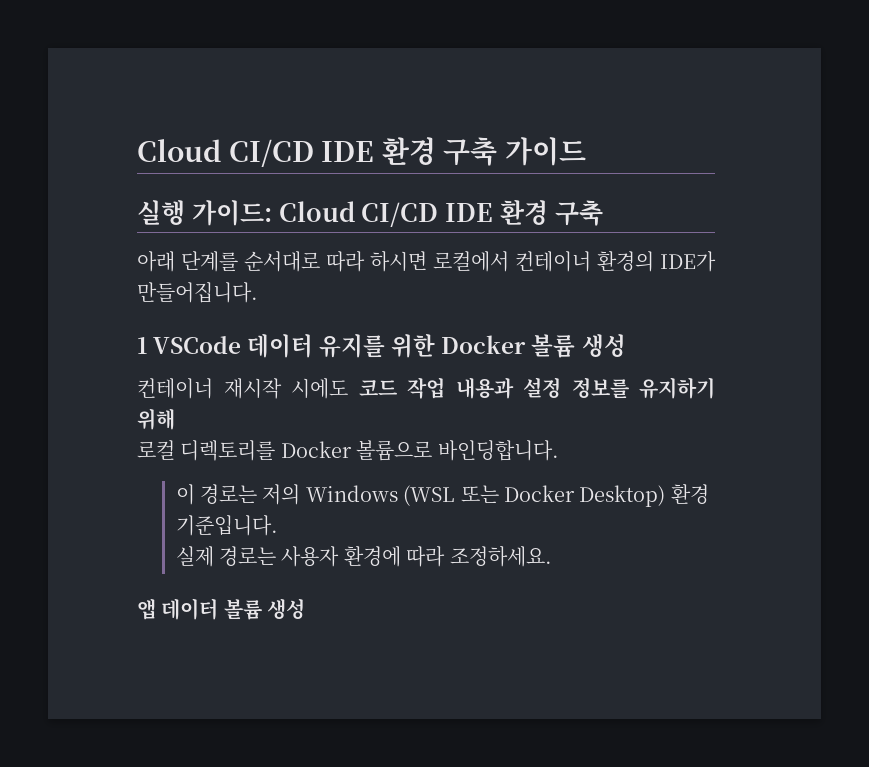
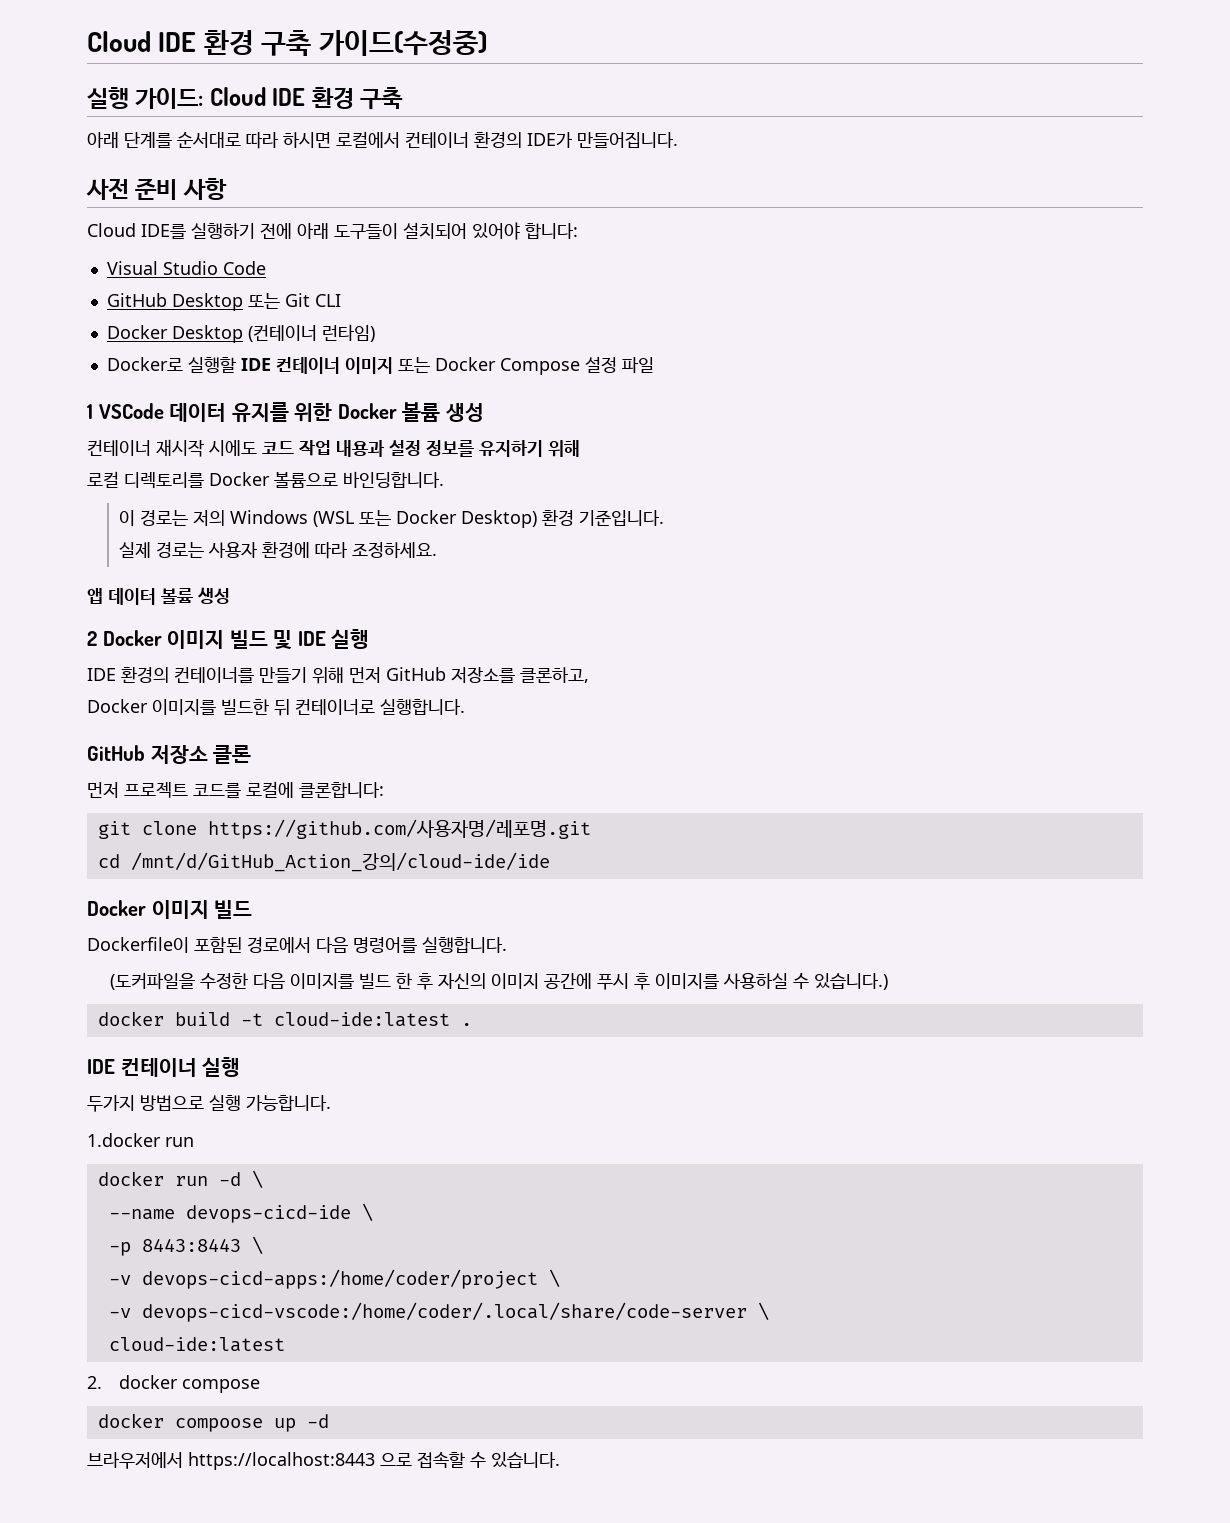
- Cloud CI/CD IDE 환경 구축 가이드
+ Cloud IDE 환경 구축 가이드(수정중)
- 실행 가이드: Cloud CI/CD IDE 환경 구축
+ 실행 가이드: Cloud IDE 환경 구축
+ 사전 준비 사항
+ Cloud IDE를 실행하기 전에 아래 도구들이 설치되어 있어야 합니다:
+ Visual Studio Code
+ GitHub Desktop 또는 Git CLI
+ Docker Desktop (컨테이너 런타임)
+ Docker로 실행할 IDE 컨테이너 이미지 또는 Docker Compose 설정 파일
+ 2 Docker 이미지 빌드 및 IDE 실행
+ IDE 환경의 컨테이너를 만들기 위해 먼저 GitHub 저장소를 클론하고,
+ Docker 이미지를 빌드한 뒤 컨테이너로 실행합니다.
+ GitHub 저장소 클론
+ 먼저 프로젝트 코드를 로컬에 클론합니다:
+ git clone https://github.com/사용자명/레포명.git
+ cd /mnt/d/GitHub_Action_강의/cloud-ide/ide
+ Docker 이미지 빌드
+ Dockerfile이 포함된 경로에서 다음 명령어를 실행합니다.
+ (도커파일을 수정한 다음 이미지를 빌드 한 후 자신의 이미지 공간에 푸시 후 이미지를 사용하실 수 있습니다.)
+ docker build -t cloud-ide:latest .
+ IDE 컨테이너 실행
+ 두가지 방법으로 실행 가능합니다.
+ 1.docker run
+ docker run -d \
+ --name devops-cicd-ide \
+ -p 8443:8443 \
+ -v devops-cicd-apps:/home/coder/project \
+ -v devops-cicd-vscode:/home/coder/.local/share/code-server \
+ cloud-ide:latest
+ 2. docker compose
+ docker compoose up -d
+ 브라우저에서 https://localhost:8443 으로 접속할 수 있습니다.

